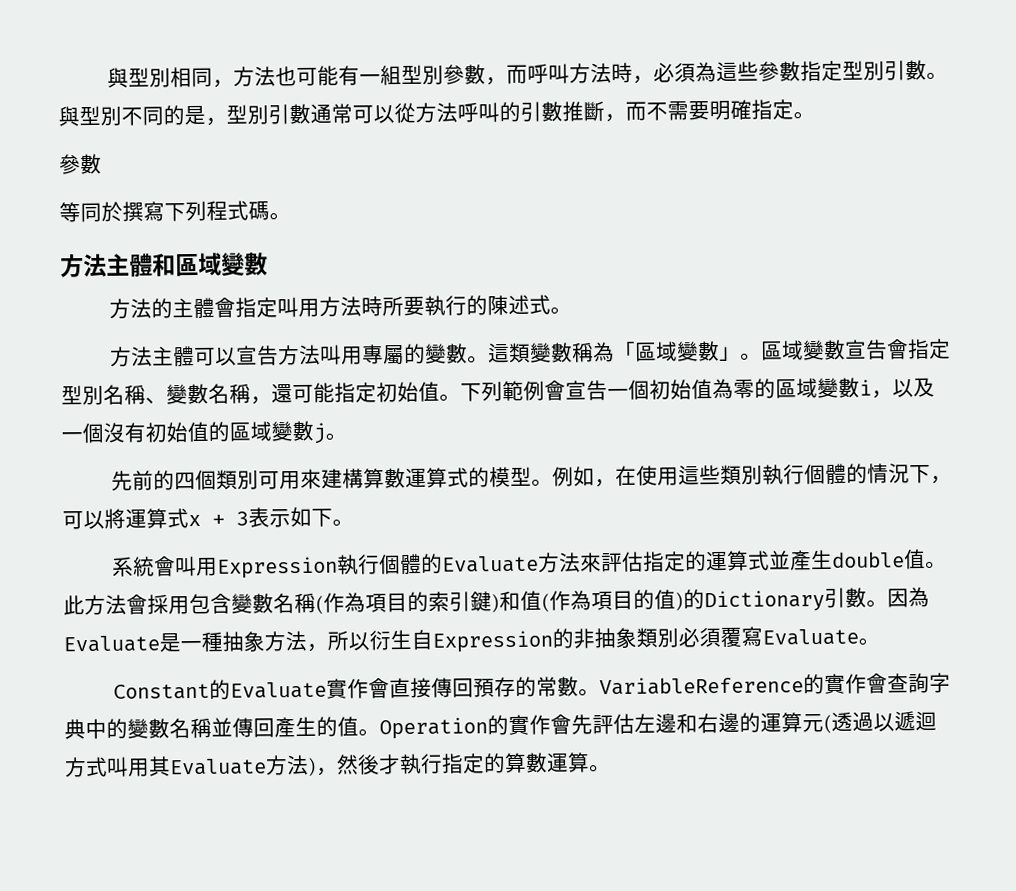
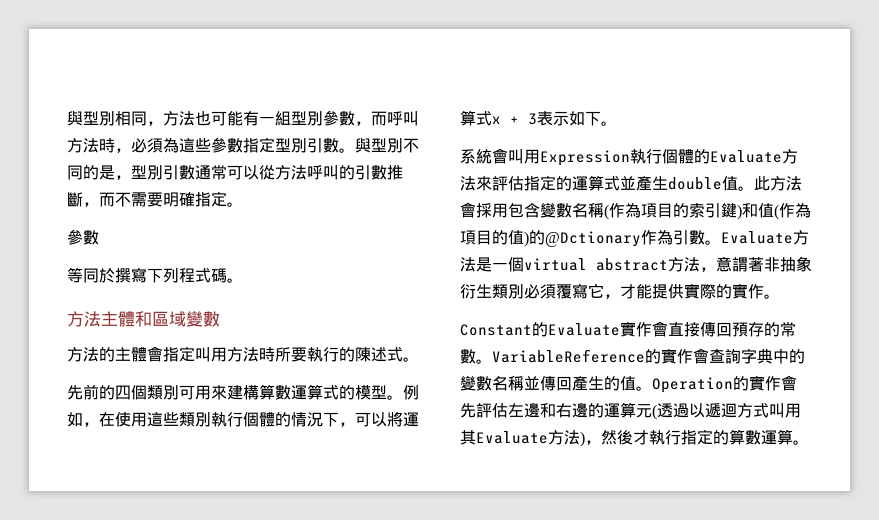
- 方法主體可以宣告方法叫用專屬的變數。這類變數稱為「區域變數」。區域變數宣告會指定型別名稱、變數名稱，還可能指定初始值。下列範例會宣告一個初始值為零的區域變數i，以及一個沒有初始值的區域變數j。
- 此方法會採用包含變數名稱(作為項目的索引鍵)和值(作為項目的值)的Dictionary引數。因為Evaluate是一種抽象方法，所以衍生自Expression的非抽象類別必須覆寫Evaluate。
+ 此方法會採用包含變數名稱(作為項目的索引鍵)和值(作為項目的值)的@Dctionary作為引數。Evaluate方法是一個virtual abstract方法，意謂著非抽象衍生類別必須覆寫它，才能提供實際的實作。

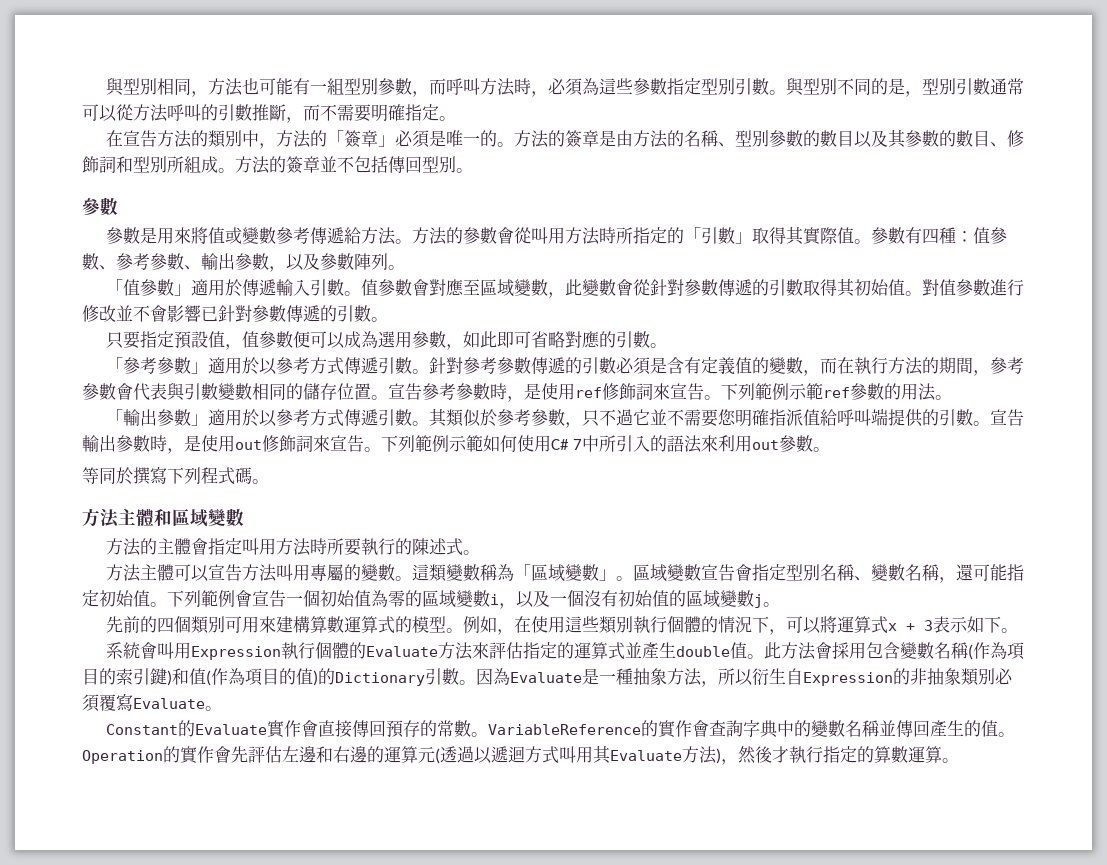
  與型別不同的是，型別引數通常可以從方法呼叫的引數推斷，而不需要明確指定。
+ 在宣告方法的類別中，方法的「簽章」必須是唯一的。方法的簽章是由方法的名稱、型別參數的數目以及其參數的數目、修飾詞和型別所組成。方法的簽章並不包括傳回型別。
  參數
+ 參數是用來將值或變數參考傳遞給方法。方法的參數會從叫用方法時所指定的「引數」取得其實際值。參數有四種：值參數、參考參數、輸出參數，以及參數陣列。
+ 「值參數」適用於傳遞輸入引數。值參數會對應至區域變數，此變數會從針對參數傳遞的引數取得其初始值。對值參數進行修改並不會影響已針對參數傳遞的引數。
+ 只要指定預設值，值參數便可以成為選用參數，如此即可省略對應的引數。
+ 「參考參數」適用於以參考方式傳遞引數。針對參考參數傳遞的引數必須是含有定義值的變數，而在執行方法的期間，參考參數會代表與引數變數相同的儲存位置。宣告參考參數時，是使用ref修飾詞來宣告。下列範例示範ref參數的用法。
+ 「輸出參數」適用於以參考方式傳遞引數。其類似於參考參數，只不過它並不需要您明確指派值給呼叫端提供的引數。宣告輸出參數時，是使用out修飾詞來宣告。下列範例示範如何使用C# 7中所引入的語法來利用out參數。
+ 方法主體可以宣告方法叫用專屬的變數。這類變數稱為「區域變數」。區域變數宣告會指定型別名稱、變數名稱，還可能指定初始值。下列範例會宣告一個初始值為零的區域變數i，以及一個沒有初始值的區域變數j。
- 此方法會採用包含變數名稱(作為項目的索引鍵)和值(作為項目的值)的@Dctionary作為引數。Evaluate方法是一個virtual abstract方法，意謂著非抽象衍生類別必須覆寫它，才能提供實際的實作。
+ 此方法會採用包含變數名稱(作為項目的索引鍵)和值(作為項目的值)的Dictionary引數。因為Evaluate是一種抽象方法，所以衍生自Expression的非抽象類別必須覆寫Evaluate。

